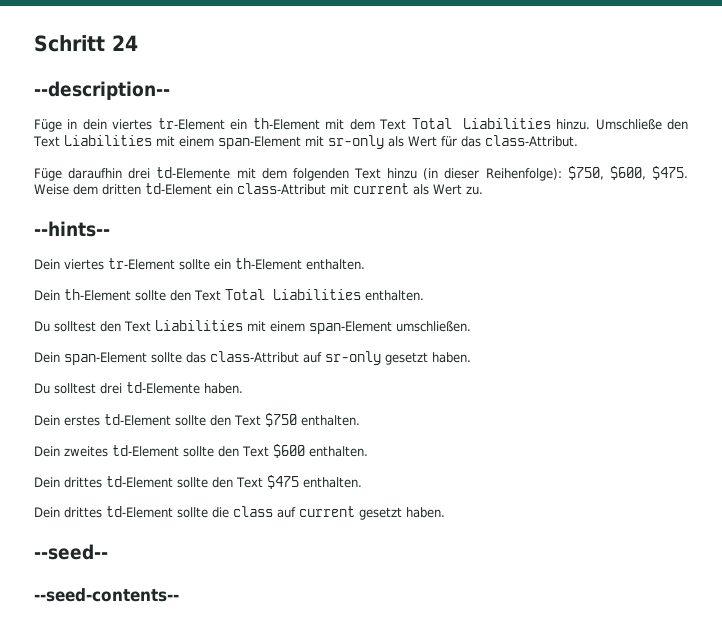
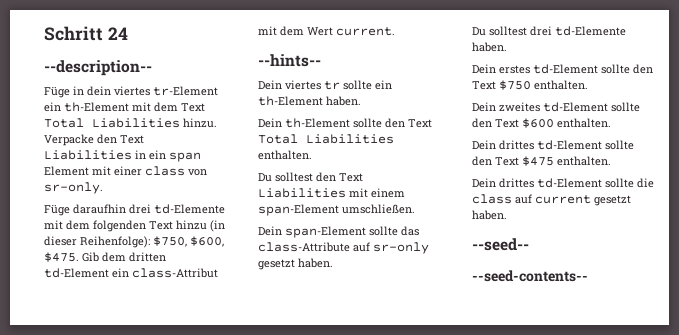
- Umschließe den Text Liabilities mit einem span-Element mit sr-only als Wert für das class-Attribut.
+ Verpacke den Text Liabilities in ein span Element mit einer class von sr-only.
- Weise dem dritten td-Element ein class-Attribut mit current als Wert zu.
+ Gib dem dritten td-Element ein class-Attribut mit dem Wert current.
- Dein viertes tr-Element sollte ein th-Element enthalten.
+ Dein viertes tr sollte ein th-Element haben.
- Dein span-Element sollte das class-Attribut auf sr-only gesetzt haben.
+ Dein span-Element sollte das class-Attribute auf sr-only gesetzt haben.

